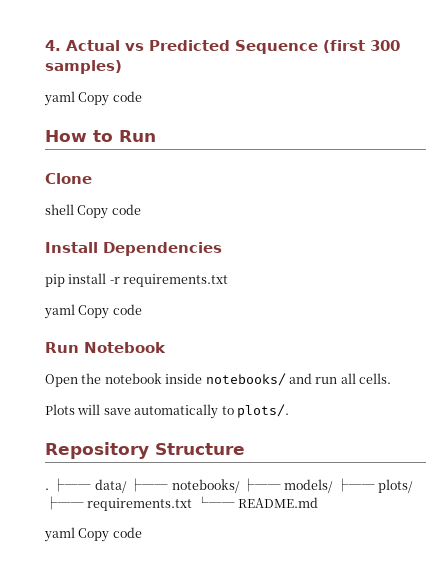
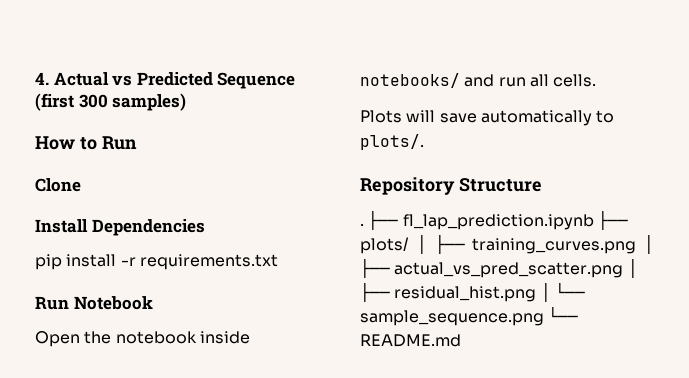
  4. Actual vs Predicted Sequence (first 300 samples)
- yaml Copy code
- shell Copy code
  pip install -r requirements.txt
- yaml Copy code
- ├── data/ ├── notebooks/ ├── models/ ├── plots/ ├── requirements.txt └── README.md
- yaml Copy code
+ ├── fl_lap_prediction.ipynb ├── plots/ │ ├── training_curves.png │ ├── actual_vs_pred_scatter.png │ ├── residual_hist.png │ └── sample_sequence.png └── README.md

